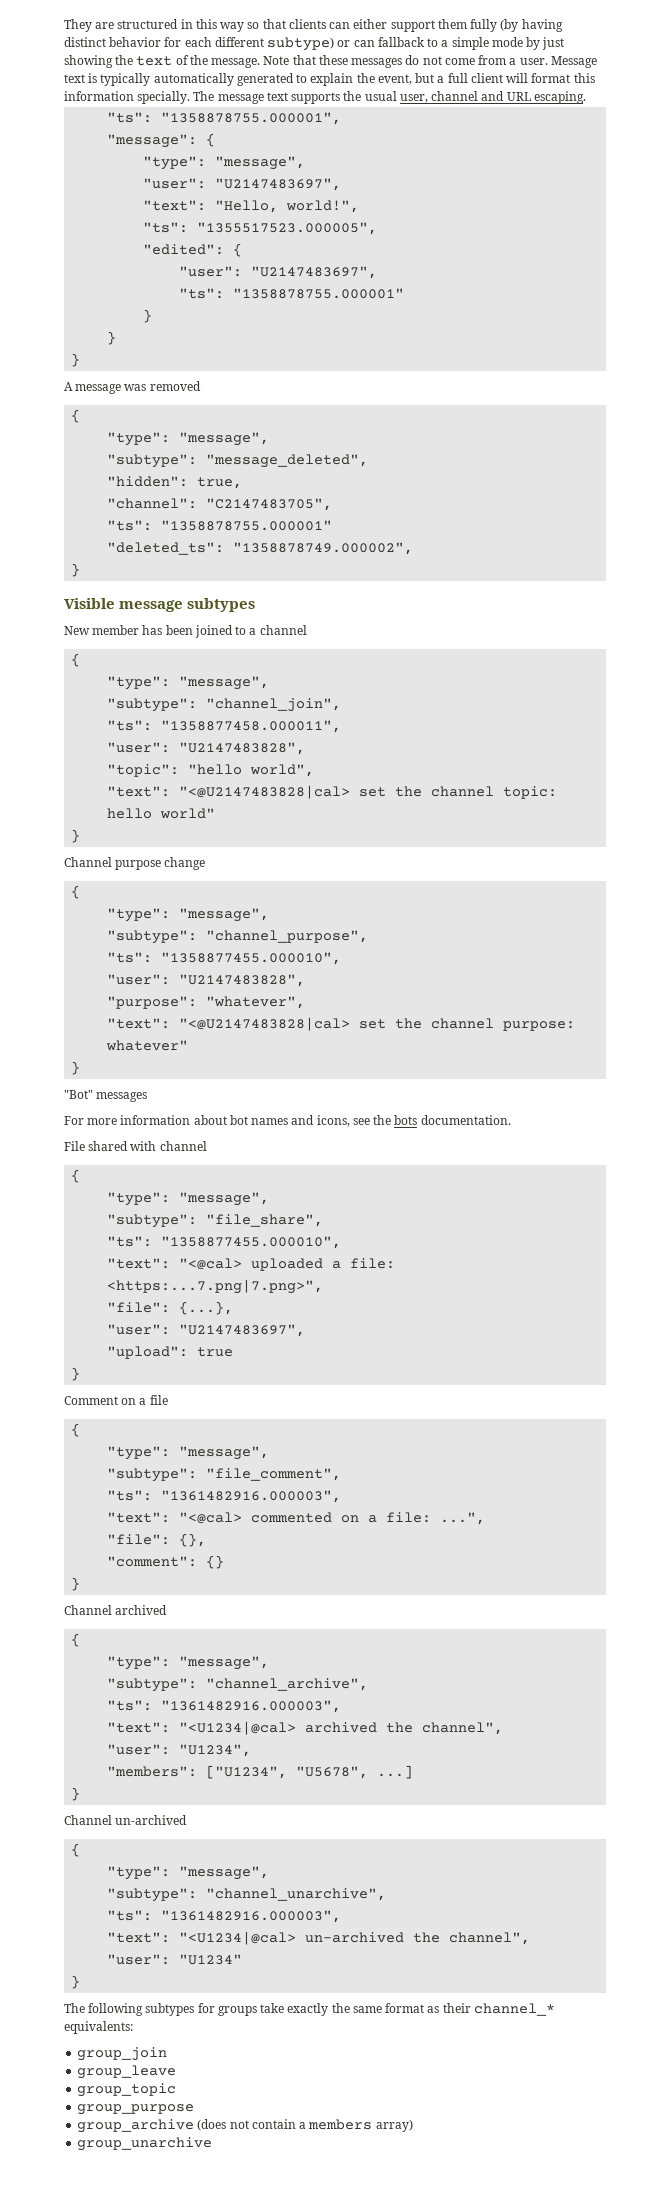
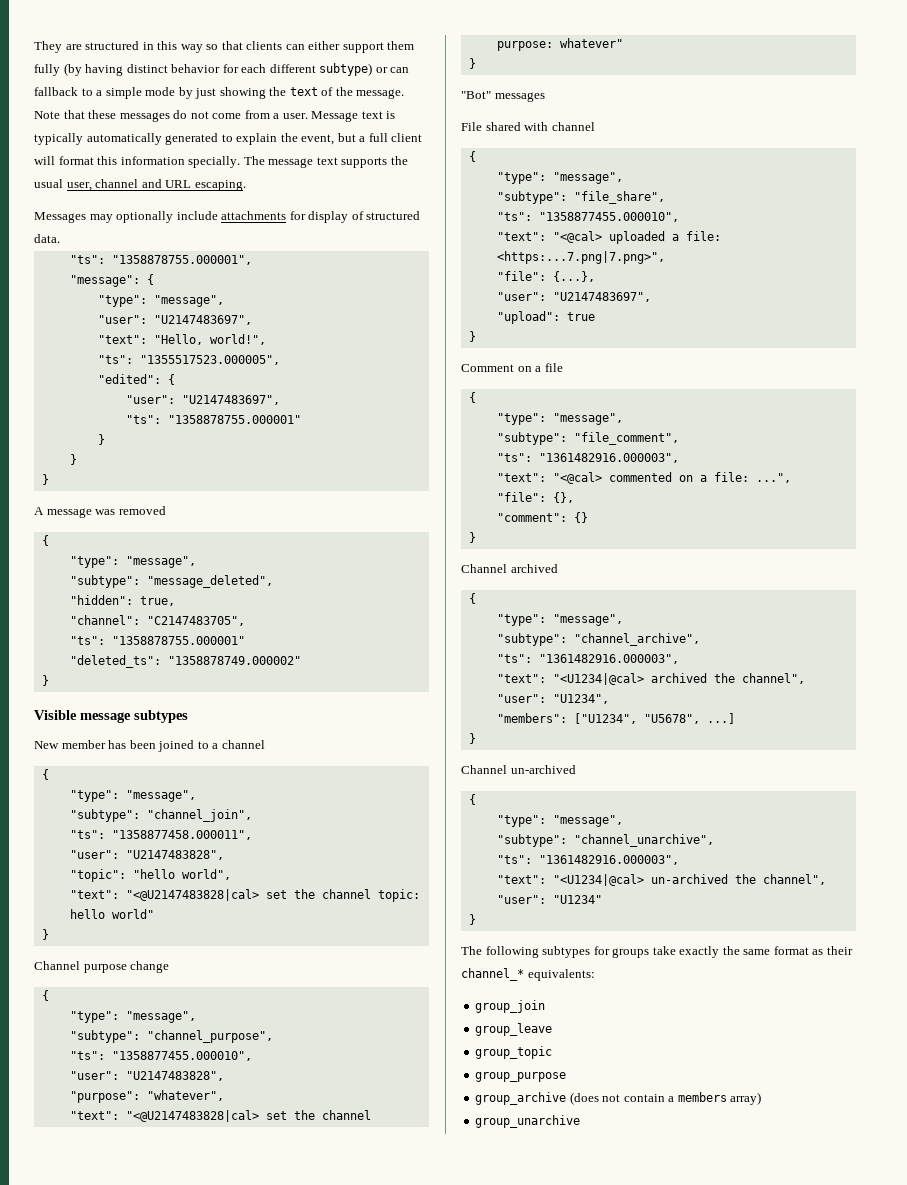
+ Messages may optionally include attachments for display of structured data.
- "deleted_ts": "1358878749.000002",
+ "deleted_ts": "1358878749.000002"
- For more information about bot names and icons, see the bots documentation.

